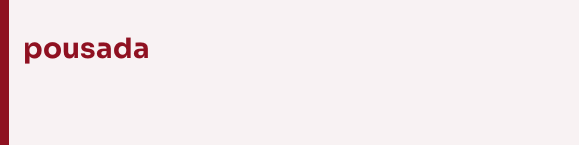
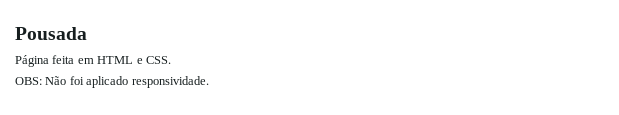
- pousada
+ Pousada
+ Página feita em HTML e CSS.
+ OBS: Não foi aplicado responsividade.

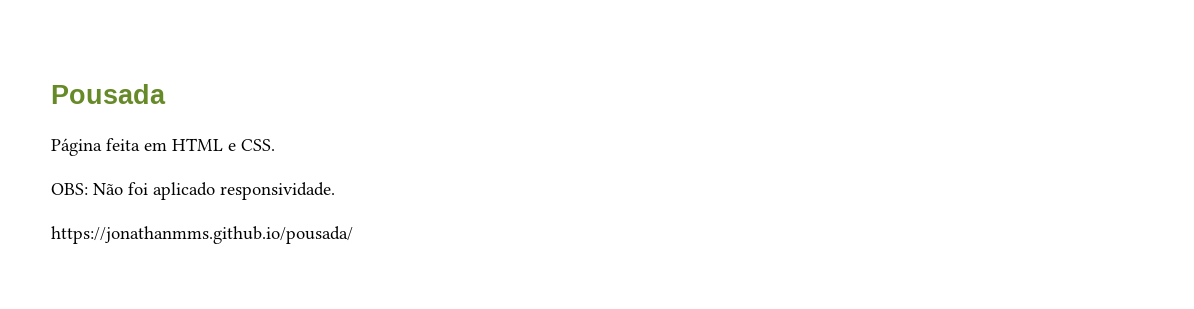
+ https://jonathanmms.github.io/pousada/

